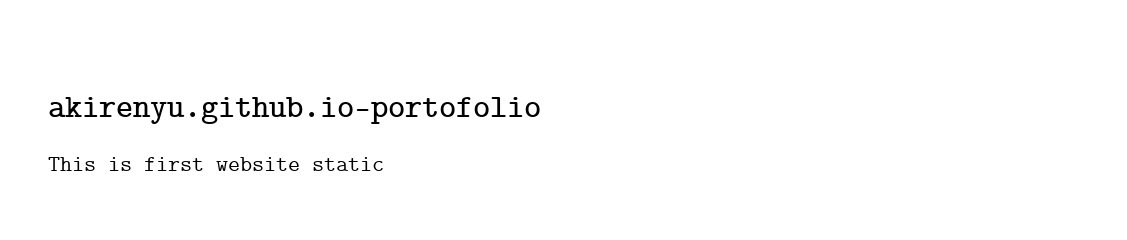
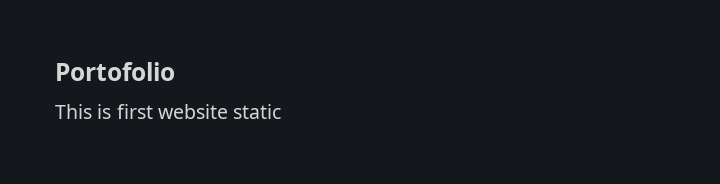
- akirenyu.github.io-portofolio
+ Portofolio

